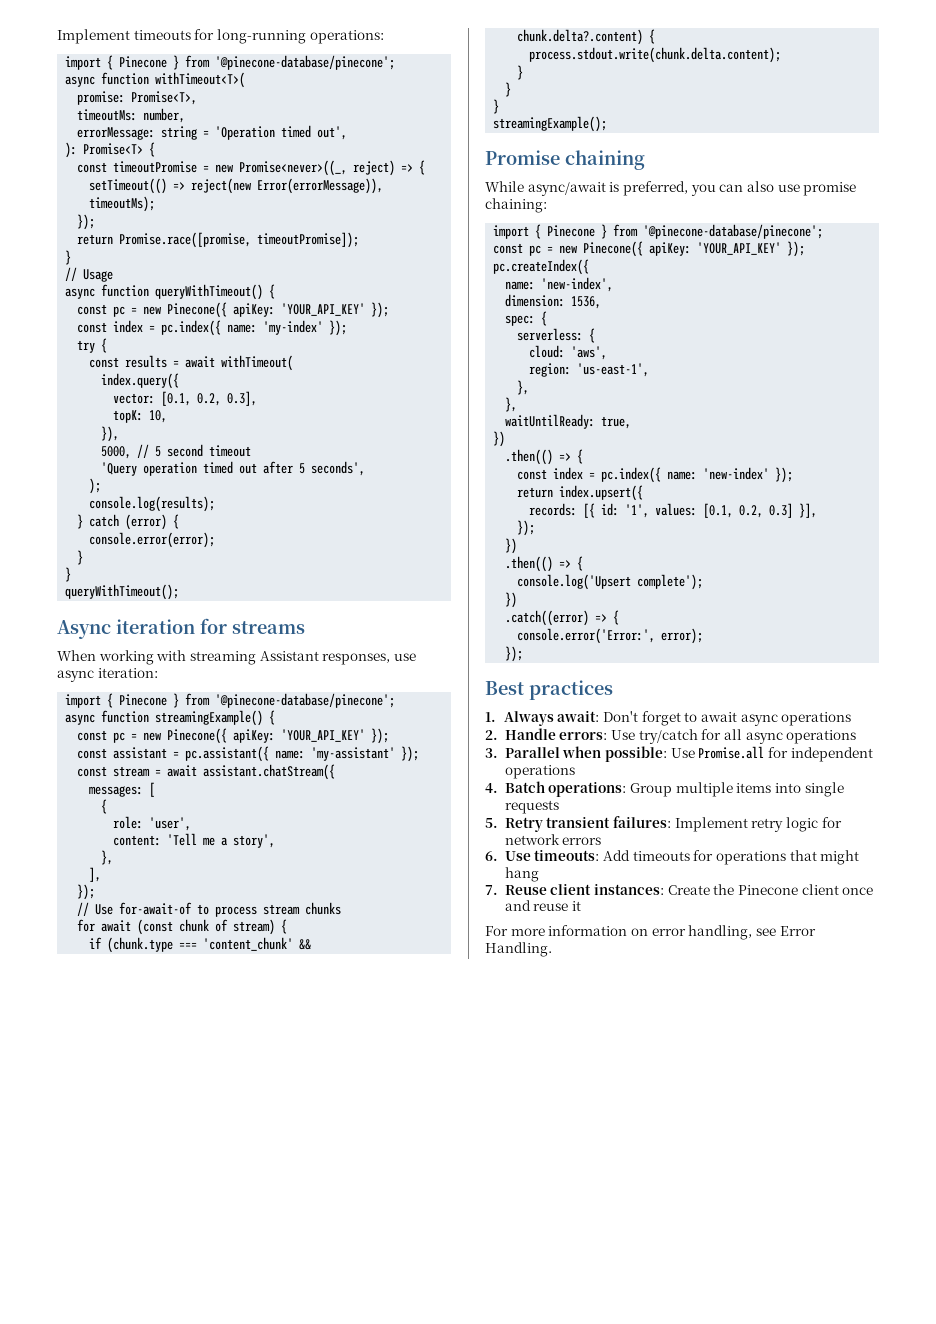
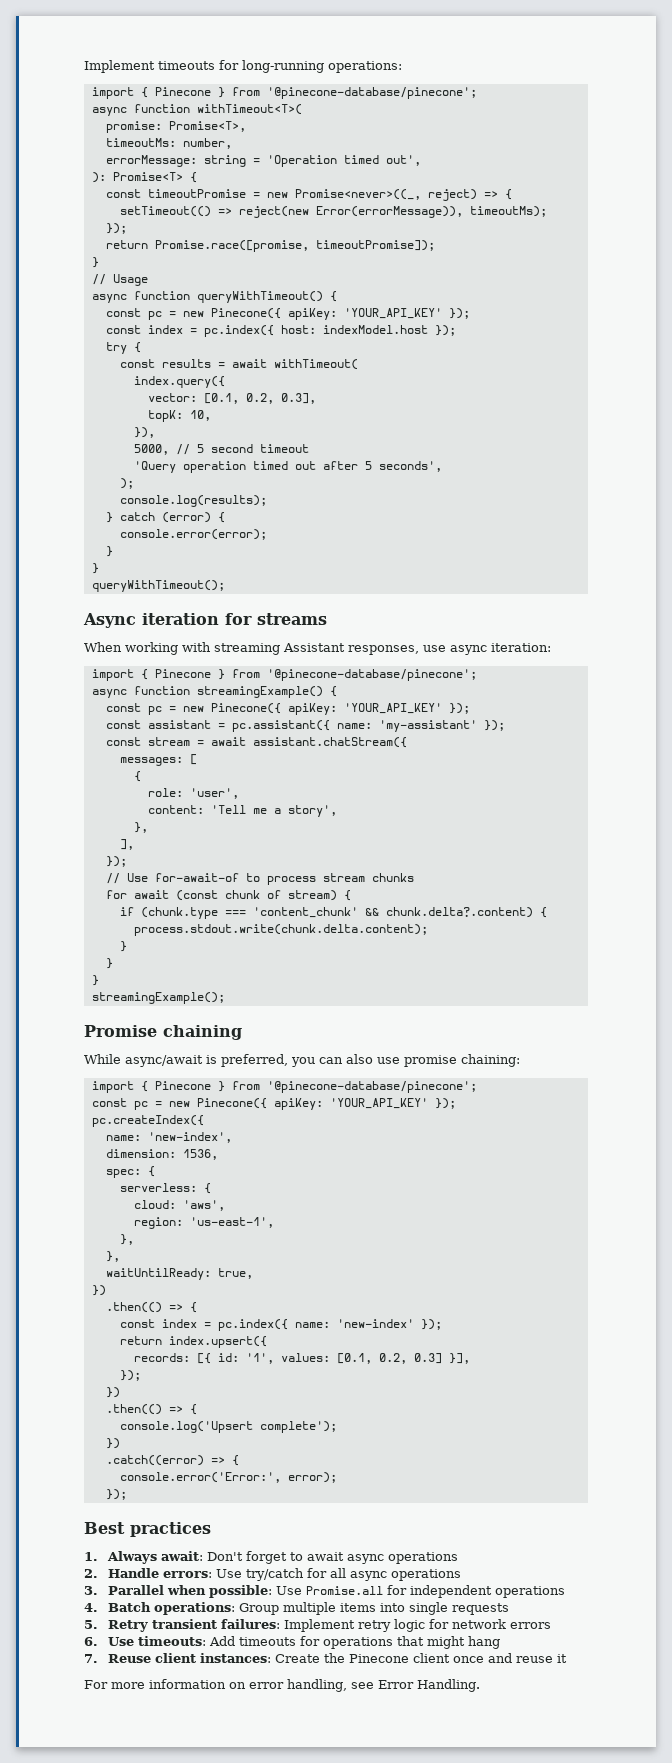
- const index = pc.index({ name: 'my-index' });
+ const index = pc.index({ host: indexModel.host });

